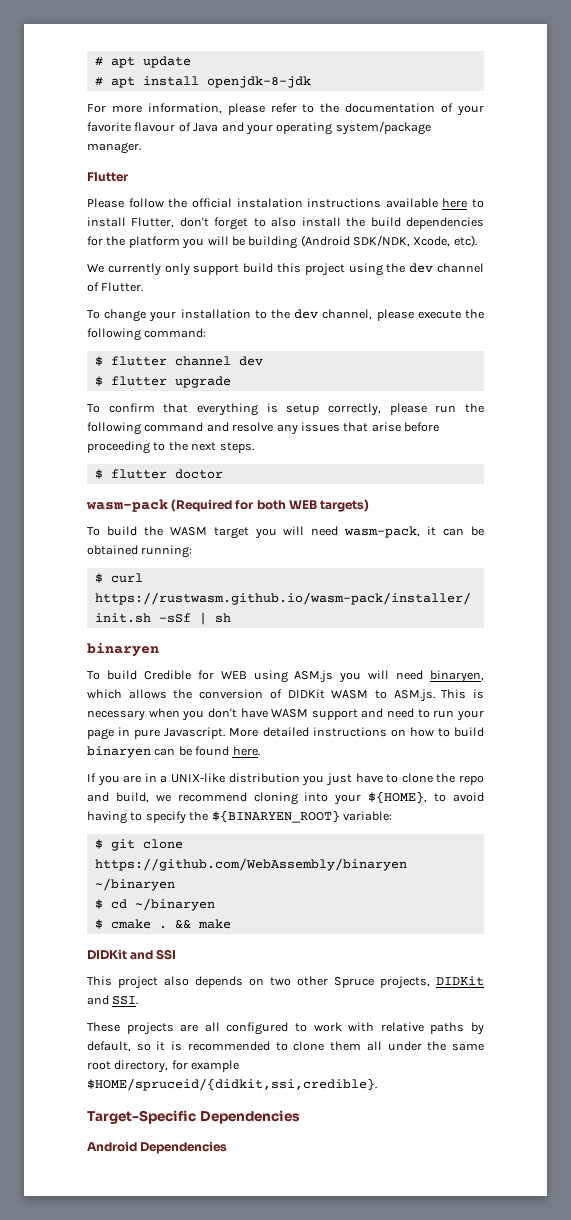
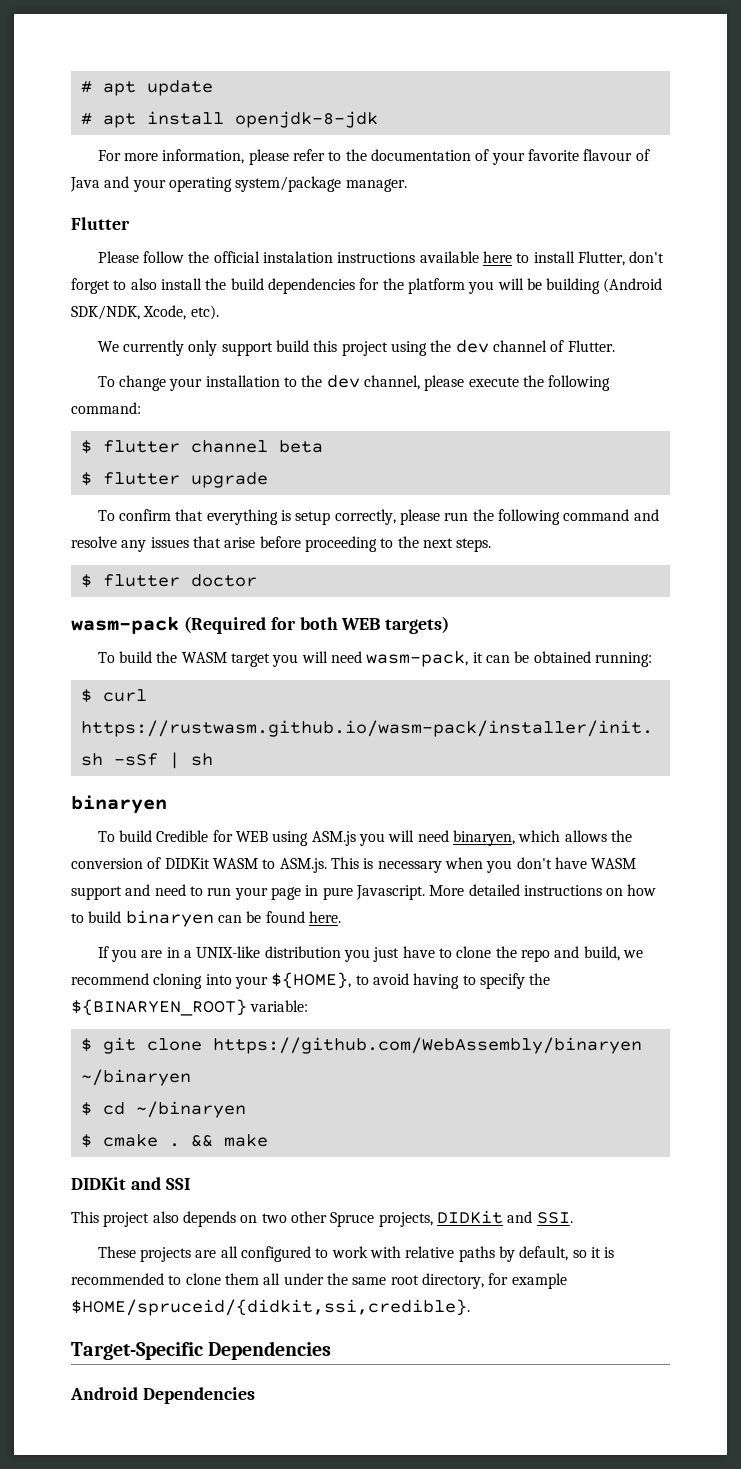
- $ flutter channel dev
+ $ flutter channel beta

